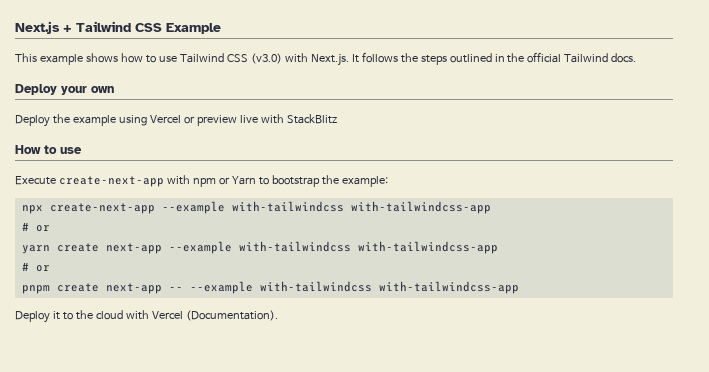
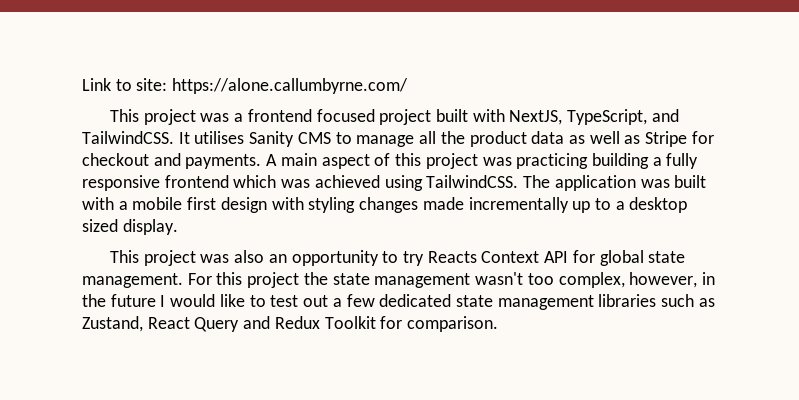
- Next.js + Tailwind CSS Example
- This example shows how to use Tailwind CSS (v3.0) with Next.js. It follows the steps outlined in the official Tailwind docs.
- Deploy your own
- Deploy the example using Vercel or preview live with StackBlitz
- How to use
- Execute create-next-app with npm or Yarn to bootstrap the example:
- npx create-next-app --example with-tailwindcss with-tailwindcss-app
- # or
- yarn create next-app --example with-tailwindcss with-tailwindcss-app
- # or
- pnpm create next-app -- --example with-tailwindcss with-tailwindcss-app
- Deploy it to the cloud with Vercel (Documentation).
+ Link to site: https://alone.callumbyrne.com/
+ This project was a frontend focused project built with NextJS, TypeScript, and TailwindCSS. It utilises Sanity CMS to manage all the product data as well as Stripe for checkout and payments. A main aspect of this project was practicing building a fully responsive frontend which was achieved using TailwindCSS. The application was built with a mobile first design with styling changes made incrementally up to a desktop sized display.
+ This project was also an opportunity to try Reacts Context API for global state management. For this project the state management wasn't too complex, however, in the future I would like to test out a few dedicated state management libraries such as Zustand, React Query and Redux Toolkit for comparison.

